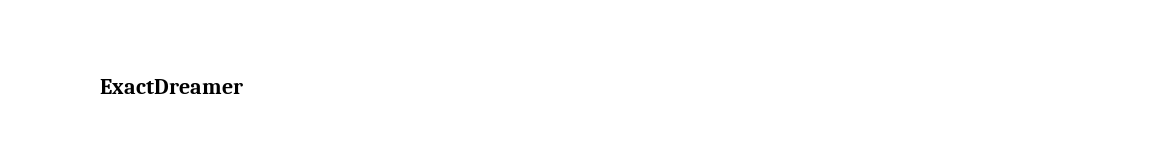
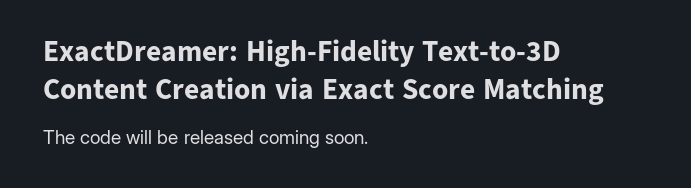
- ExactDreamer
+ ExactDreamer: High-Fidelity Text-to-3D Content Creation via Exact Score Matching
+ The code will be released coming soon.

